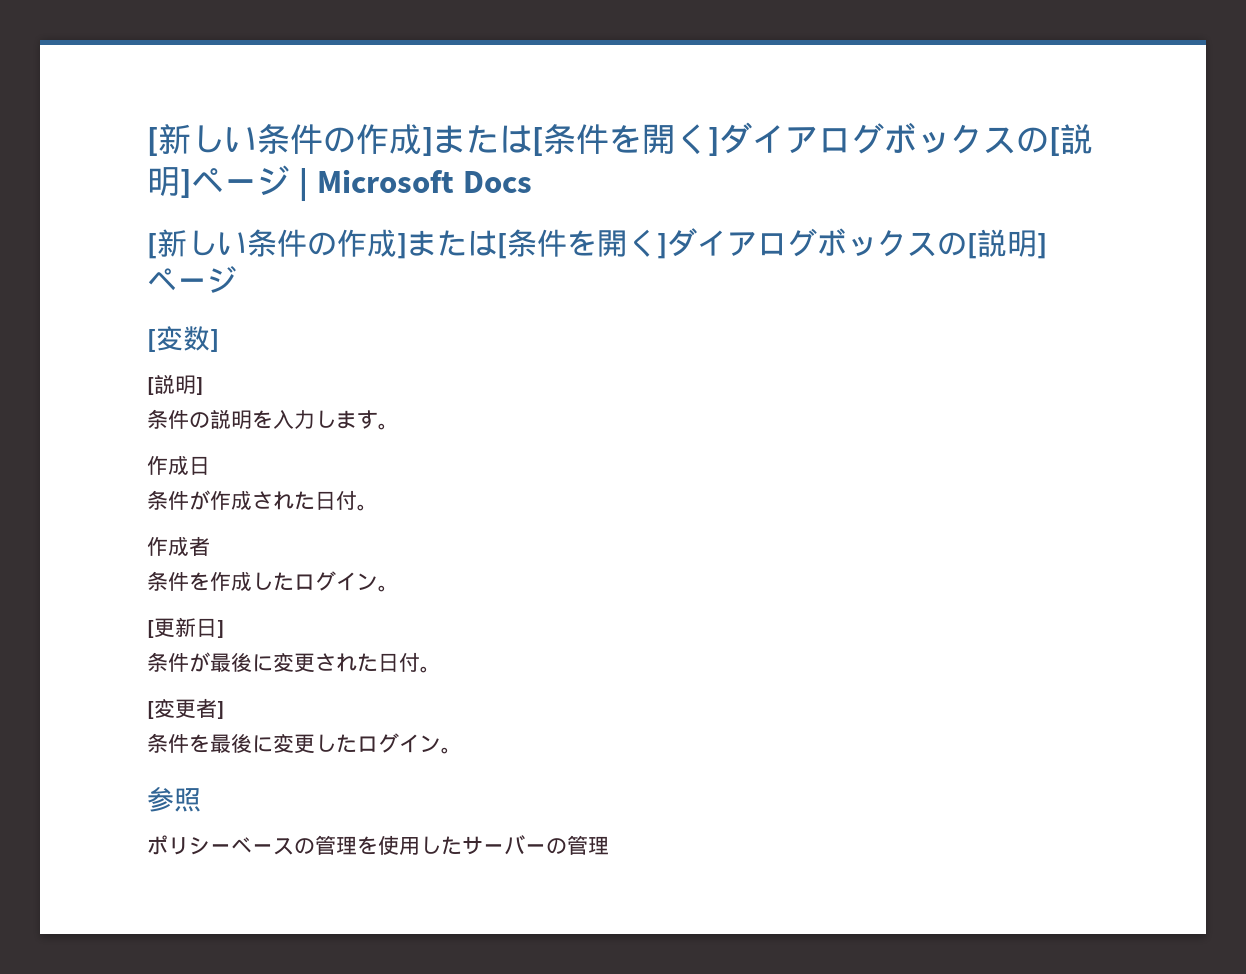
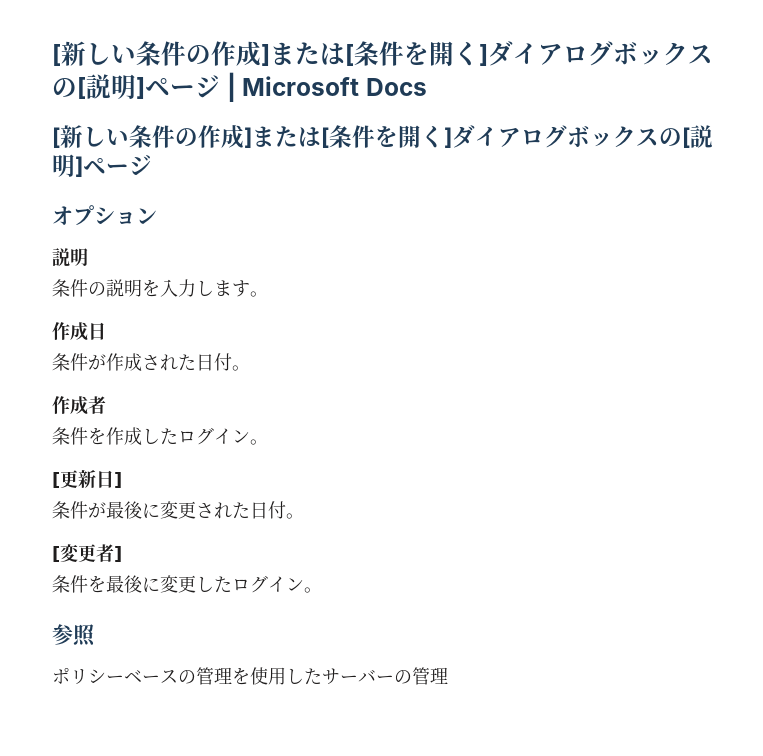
- [変数]
- [説明]
+ オプション
+ 説明

